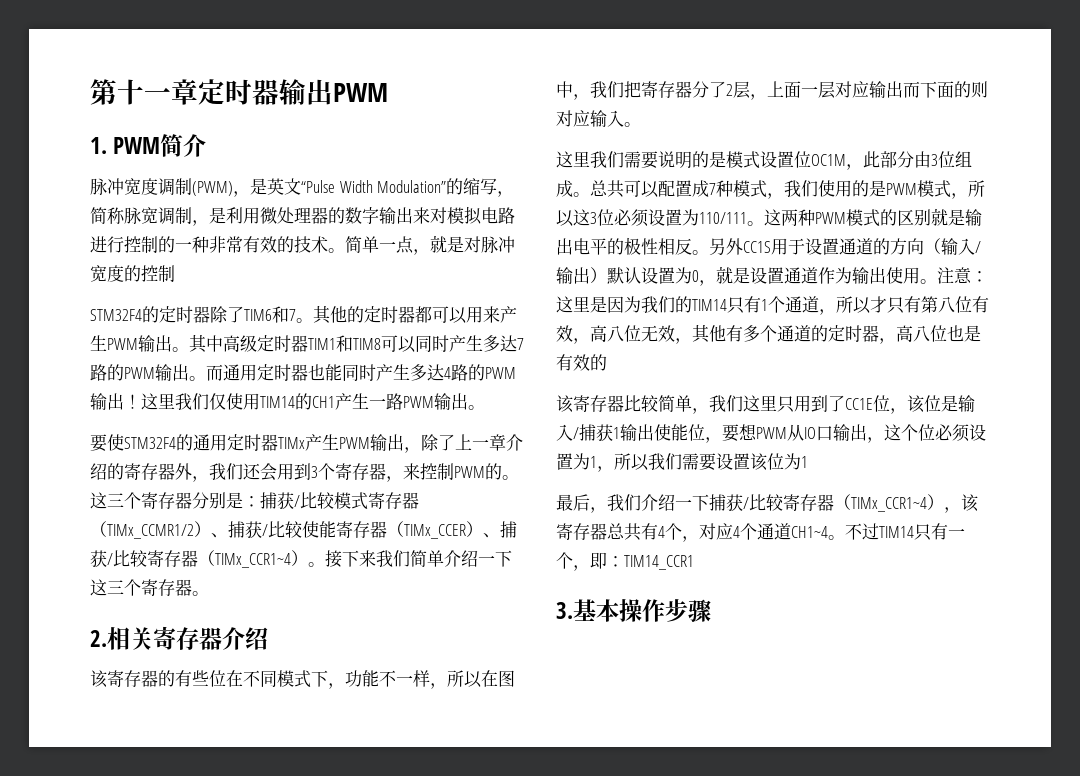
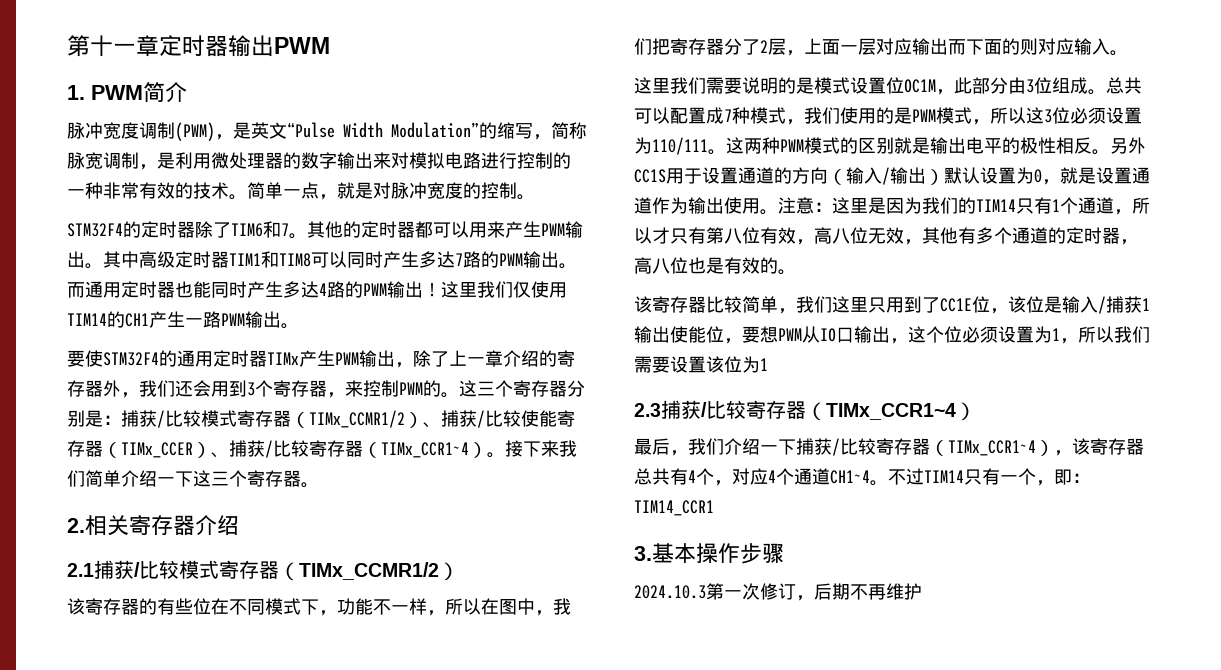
- 简单一点，就是对脉冲宽度的控制
+ 简单一点，就是对脉冲宽度的控制。
+ 2.1捕获/比较模式寄存器（TIMx_CCMR1/2）
- 注意：这里是因为我们的TIM14只有1个通道，所以才只有第八位有效，高八位无效，其他有多个通道的定时器，高八位也是有效的
+ 注意：这里是因为我们的TIM14只有1个通道，所以才只有第八位有效，高八位无效，其他有多个通道的定时器，高八位也是有效的。
+ 2.3捕获/比较寄存器（TIMx_CCR1~4）
+ 2024.10.3第一次修订，后期不再维护

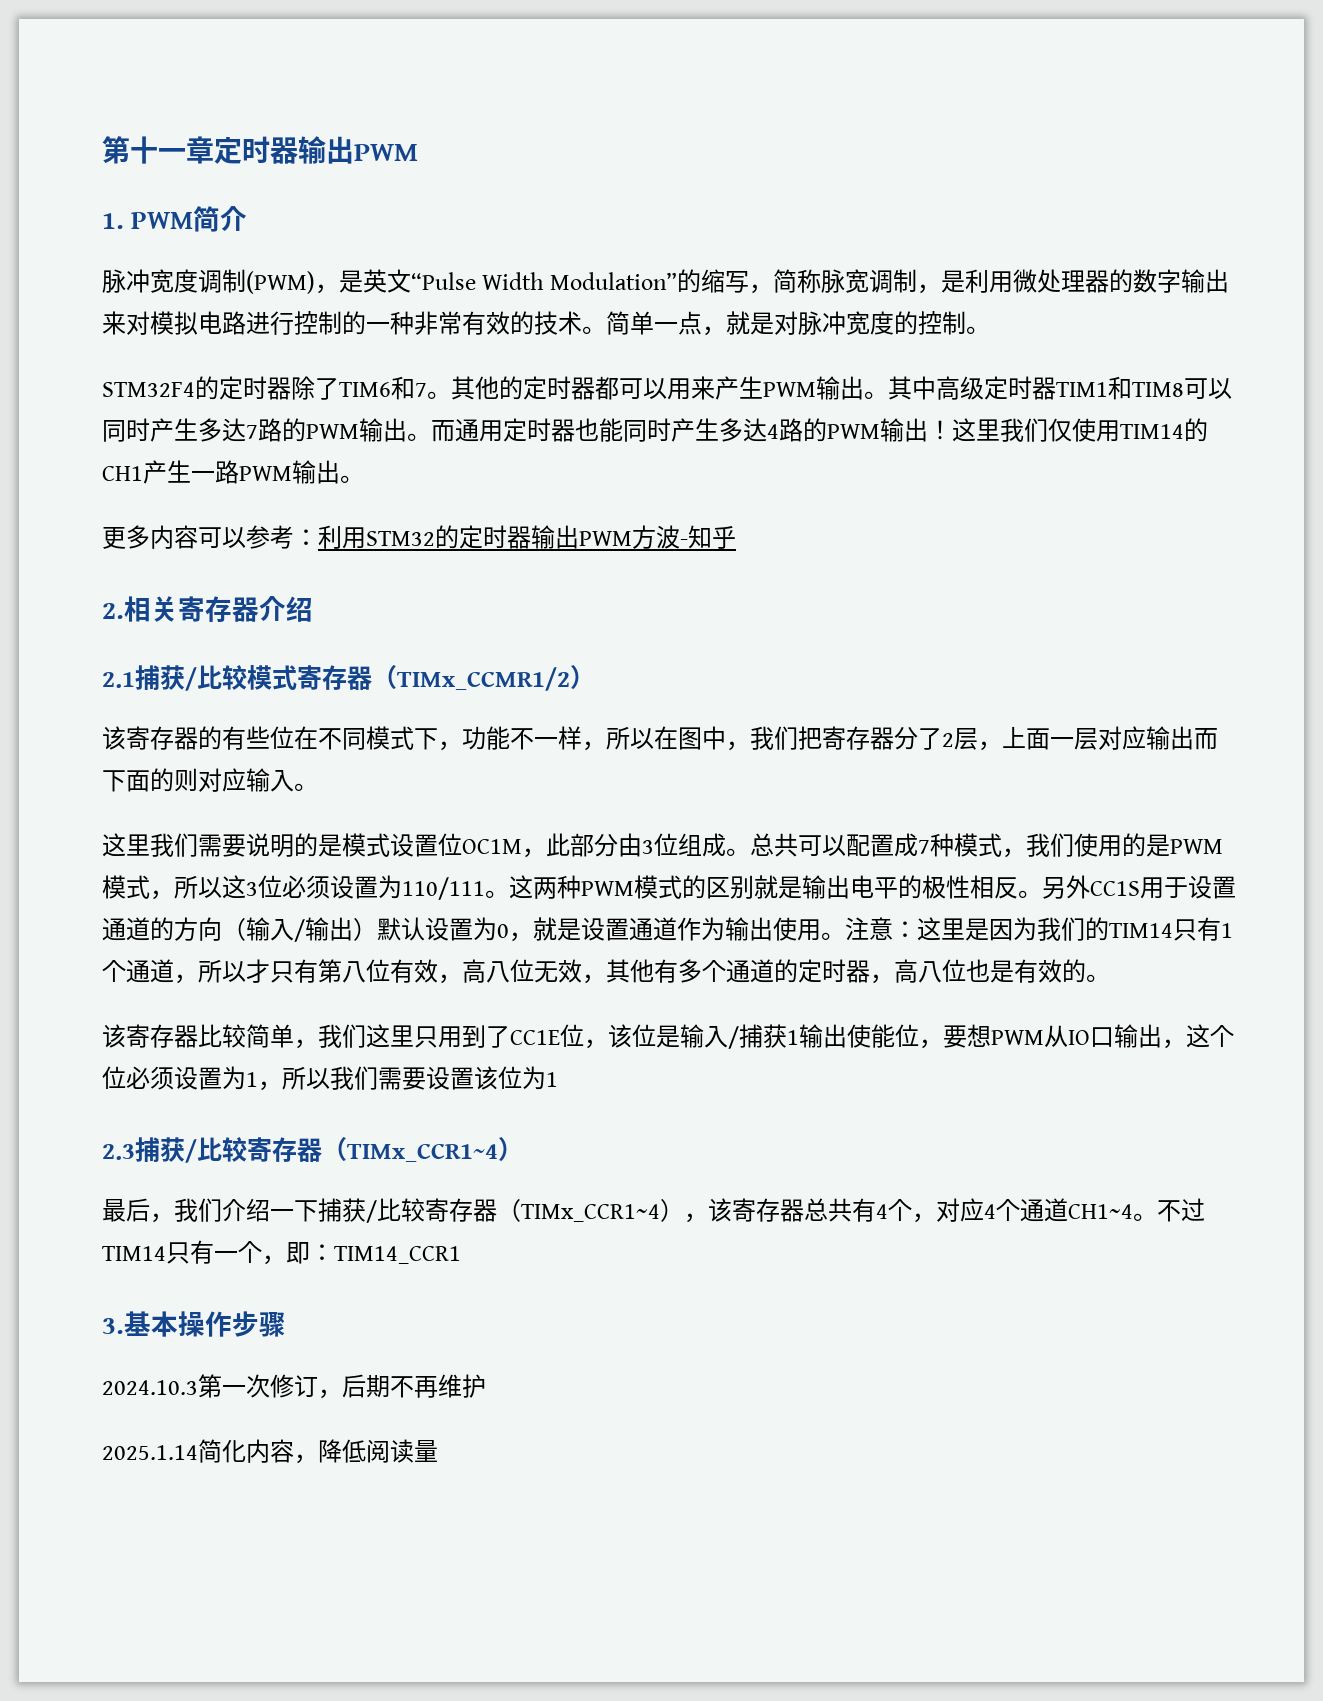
- 要使STM32F4的通用定时器TIMx产生PWM输出，除了上一章介绍的寄存器外，我们还会用到3个寄存器，来控制PWM的。这三个寄存器分别是：捕获/比较模式寄存器（TIMx_CCMR1/2）、捕获/比较使能寄存器（TIMx_CCER）、捕获/比较寄存器（TIMx_CCR1~4）。接下来我们简单介绍一下这三个寄存器。
+ 更多内容可以参考：利用STM32的定时器输出PWM方波-知乎
+ 2025.1.14简化内容，降低阅读量

